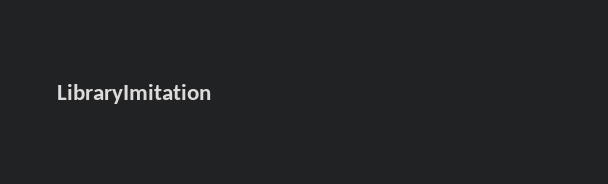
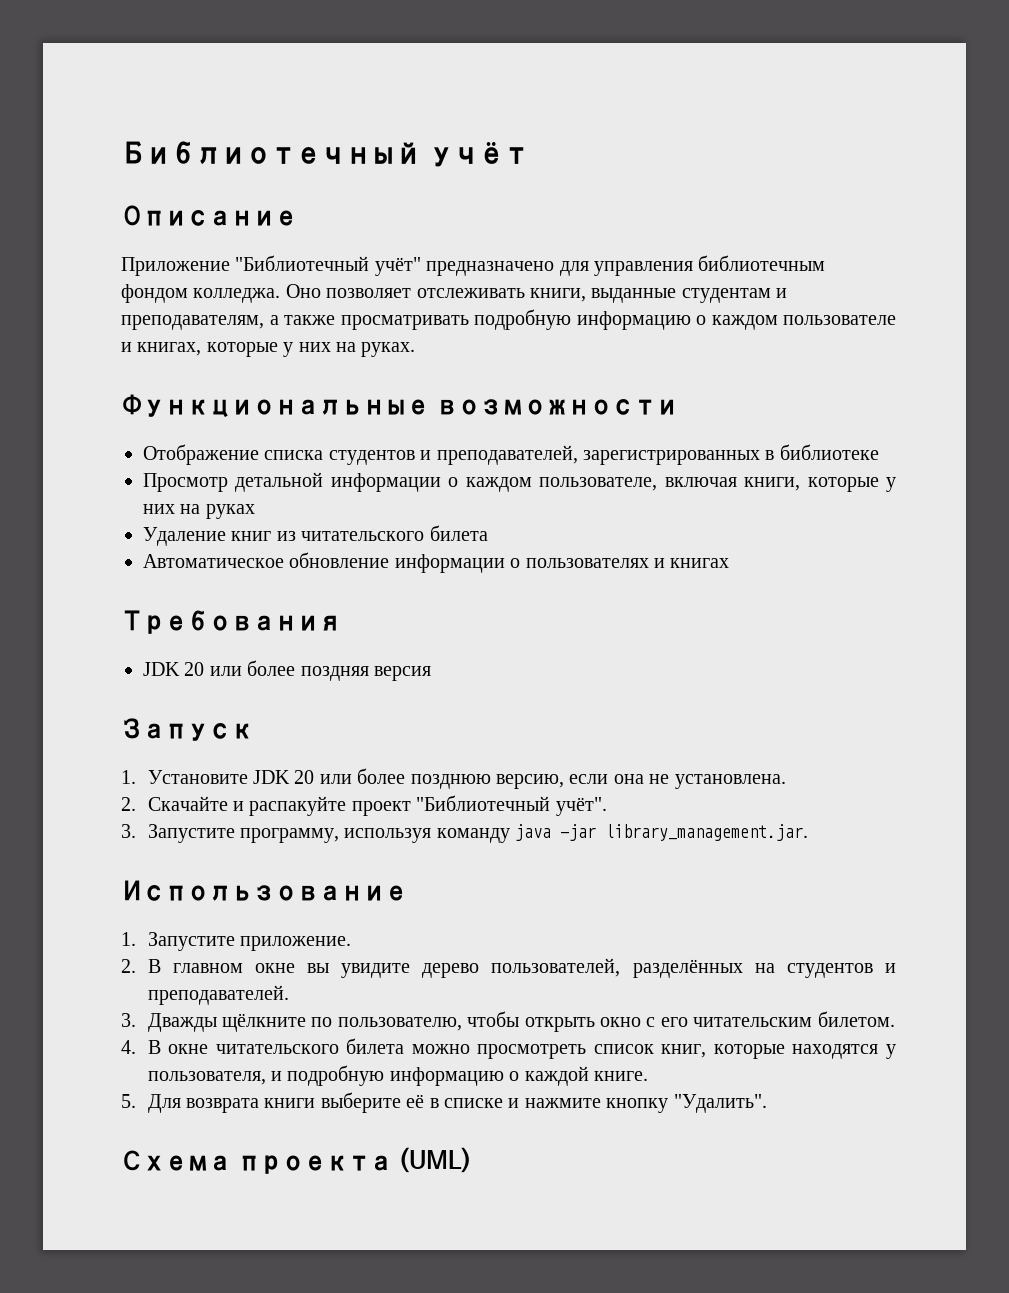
- LibraryImitation
+ Библиотечный учёт
+ Описание
+ Приложение "Библиотечный учёт" предназначено для управления библиотечным фондом колледжа. Оно позволяет отслеживать книги, выданные студентам и преподавателям, а также просматривать подробную информацию о каждом пользователе и книгах, которые у них на руках.
+ Функциональные возможности
+ Отображение списка студентов и преподавателей, зарегистрированных в библиотеке
+ Просмотр детальной информации о каждом пользователе, включая книги, которые у них на руках
+ Удаление книг из читательского билета
+ Автоматическое обновление информации о пользователях и книгах
+ Требования
+ JDK 20 или более поздняя версия
+ Запуск
+ 1. Установите JDK 20 или более позднюю версию, если она не установлена.
+ 2. Скачайте и распакуйте проект "Библиотечный учёт".
+ 3. Запустите программу, используя команду java -jar library_management.jar.
+ Использование
+ 1. Запустите приложение.
+ 2. В главном окне вы увидите дерево пользователей, разделённых на студентов и преподавателей.
+ 3. Дважды щёлкните по пользователю, чтобы открыть окно с его читательским билетом.
+ 4. В окне читательского билета можно просмотреть список книг, которые находятся у пользователя, и подробную информацию о каждой книге.
+ 5. Для возврата книги выберите её в списке и нажмите кнопку "Удалить".
+ Схема проекта (UML)

